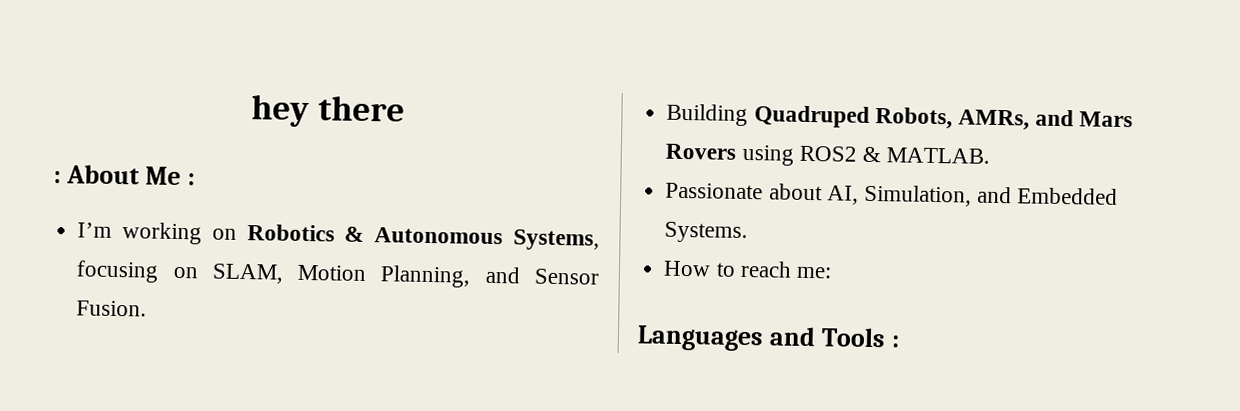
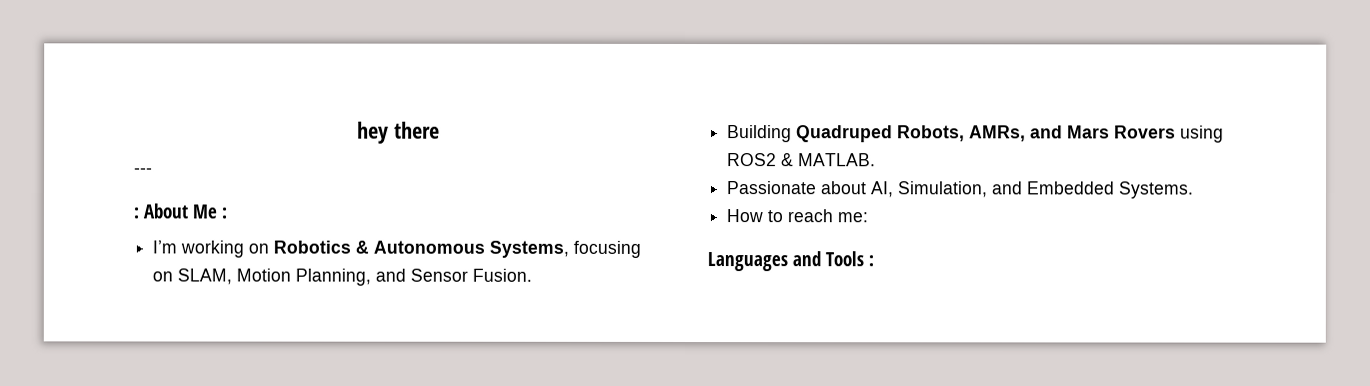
+ ---

